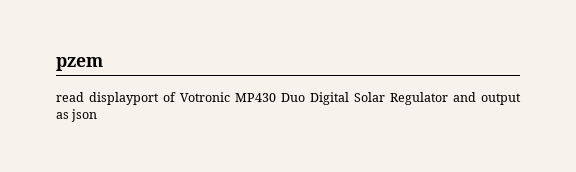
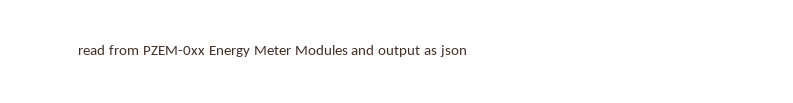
- pzem
- read displayport of Votronic MP430 Duo Digital Solar Regulator and output as json
+ read from PZEM-0xx Energy Meter Modules and output as json

